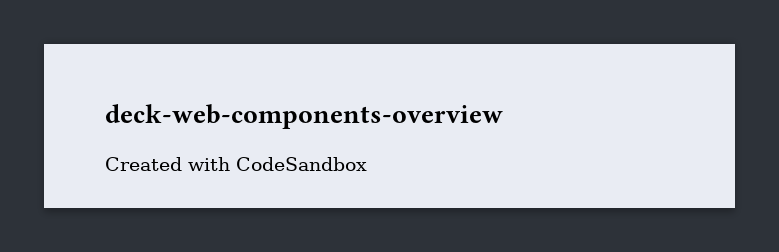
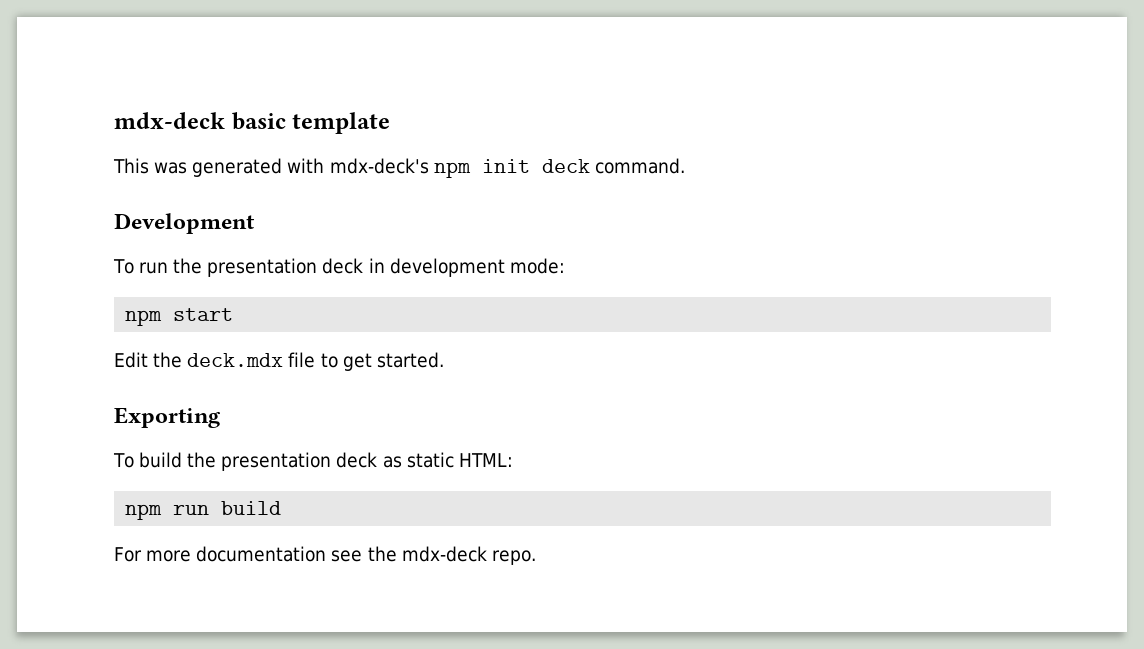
- deck-web-components-overview
- Created with CodeSandbox
+ mdx-deck basic template
+ This was generated with mdx-deck's npm init deck command.
+ Development
+ To run the presentation deck in development mode:
+ npm start
+ Edit the deck.mdx file to get started.
+ Exporting
+ To build the presentation deck as static HTML:
+ npm run build
+ For more documentation see the mdx-deck repo.

